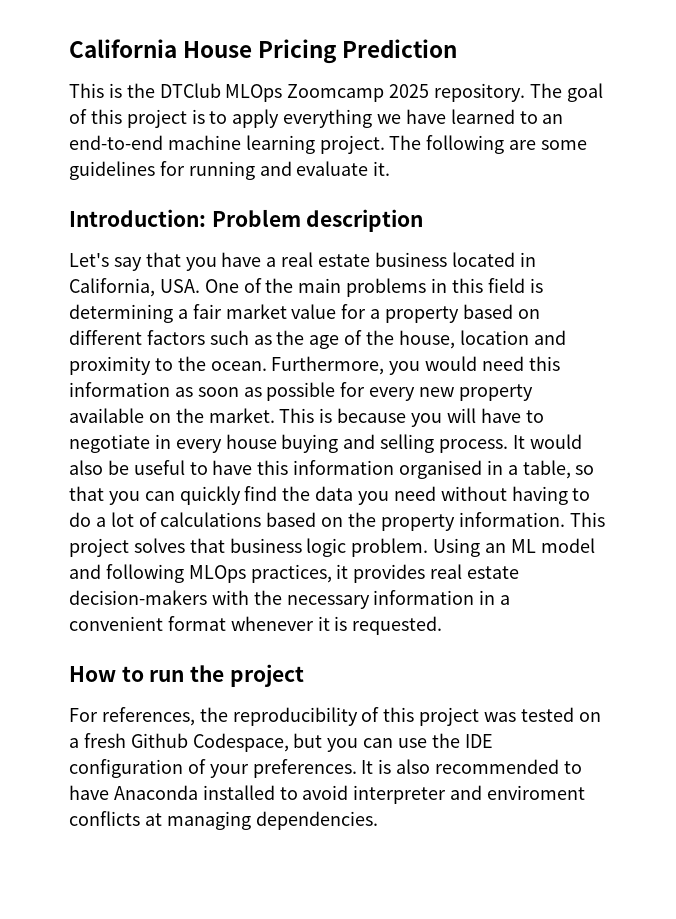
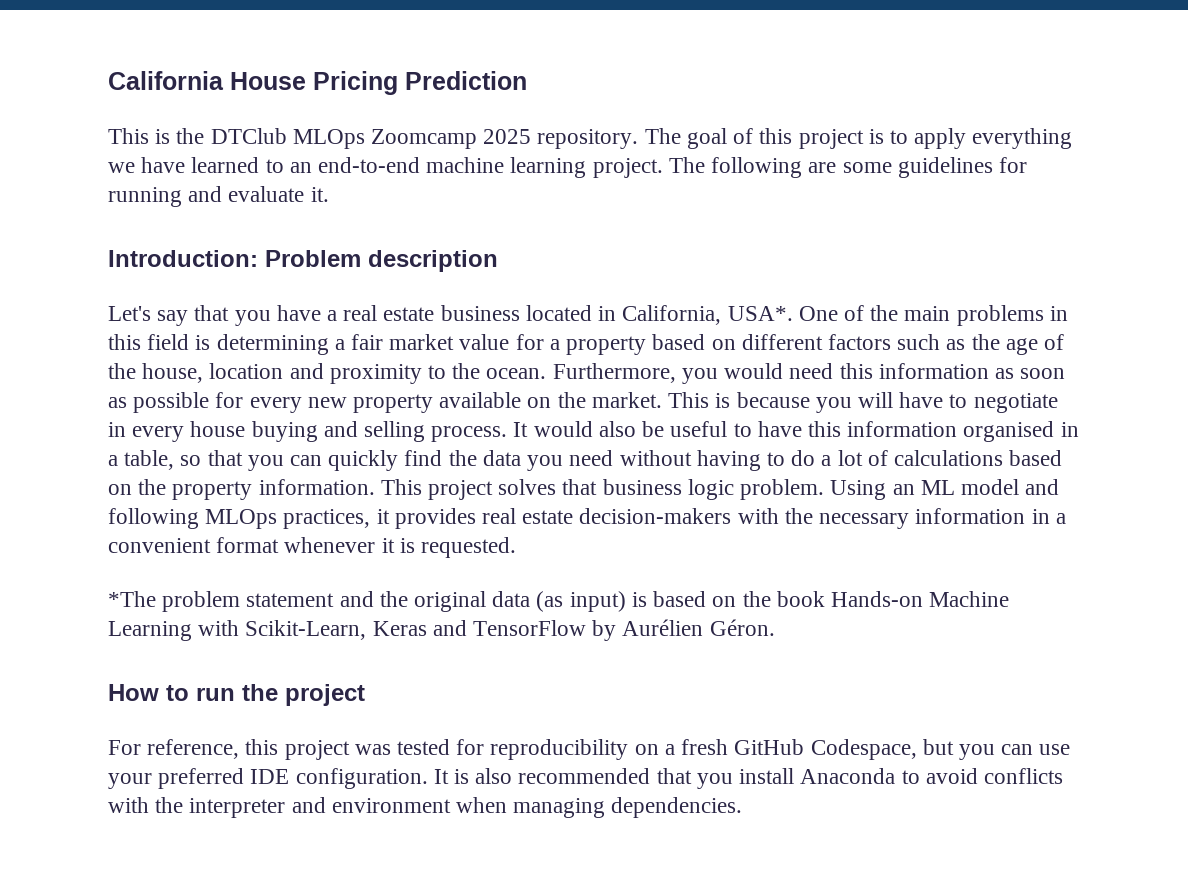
- Let's say that you have a real estate business located in California, USA. One of the main problems in this field is determining a fair market value for a property based on different factors such as the age of the house, location and proximity to the ocean.
+ Let's say that you have a real estate business located in California, USA*. One of the main problems in this field is determining a fair market value for a property based on different factors such as the age of the house, location and proximity to the ocean.
+ *The problem statement and the original data (as input) is based on the book Hands-on Machine Learning with Scikit-Learn, Keras and TensorFlow by Aurélien Géron.
- For references, the reproducibility of this project was tested on a fresh Github Codespace, but you can use the IDE configuration of your preferences. It is also recommended to have Anaconda installed to avoid interpreter and enviroment conflicts at managing dependencies.
+ For reference, this project was tested for reproducibility on a fresh GitHub Codespace, but you can use your preferred IDE configuration. It is also recommended that you install Anaconda to avoid conflicts with the interpreter and environment when managing dependencies.

